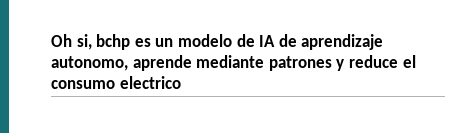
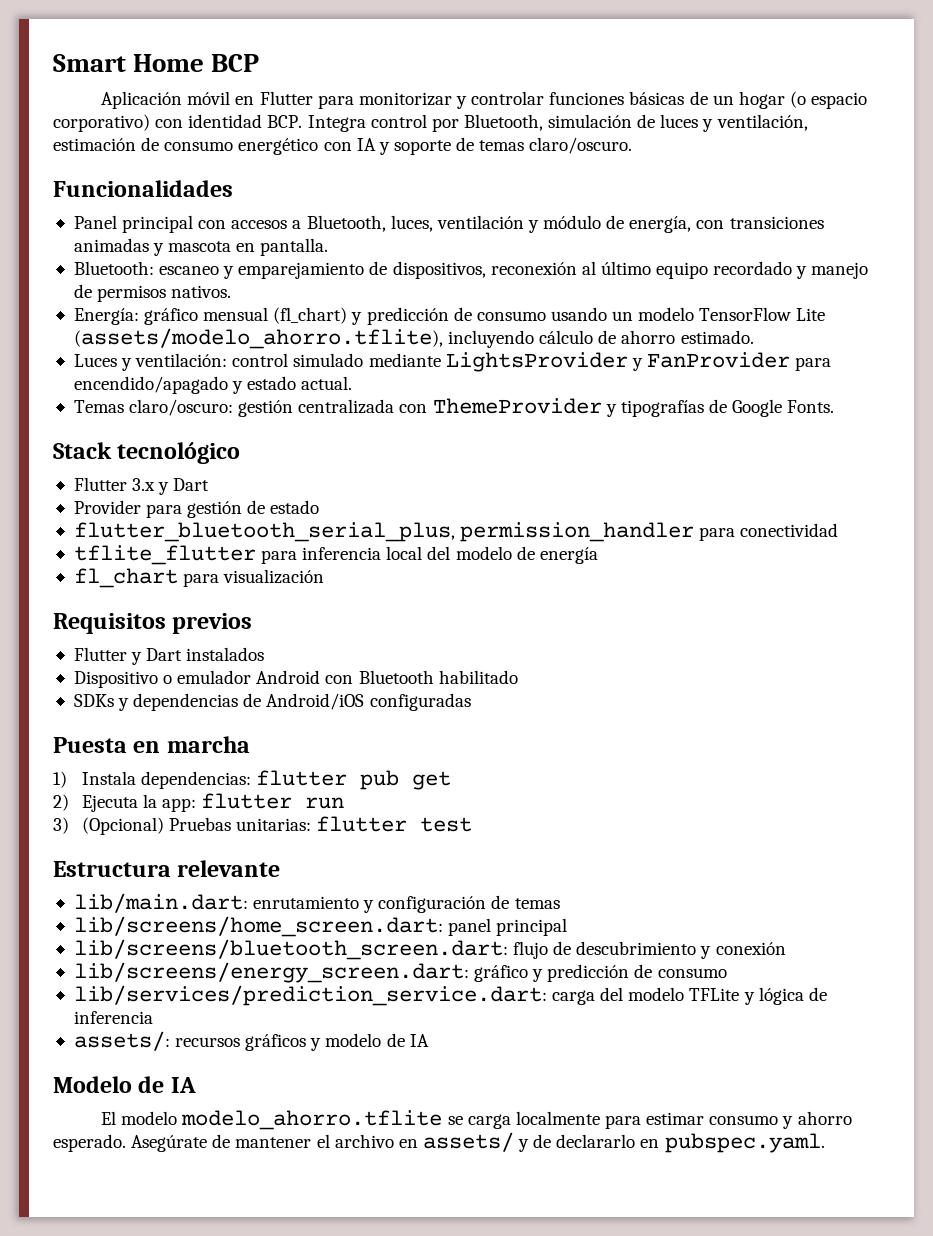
- Oh si, bchp es un modelo de IA de aprendizaje autonomo, aprende mediante patrones y reduce el consumo electrico
+ Smart Home BCP
+ Aplicación móvil en Flutter para monitorizar y controlar funciones básicas de un hogar (o espacio corporativo) con identidad BCP. Integra control por Bluetooth, simulación de luces y ventilación, estimación de consumo energético con IA y soporte de temas claro/oscuro.
+ Funcionalidades
+ Panel principal con accesos a Bluetooth, luces, ventilación y módulo de energía, con transiciones animadas y mascota en pantalla.
+ Bluetooth: escaneo y emparejamiento de dispositivos, reconexión al último equipo recordado y manejo de permisos nativos.
+ Energía: gráfico mensual (fl_chart) y predicción de consumo usando un modelo TensorFlow Lite (assets/modelo_ahorro.tflite), incluyendo cálculo de ahorro estimado.
+ Luces y ventilación: control simulado mediante LightsProvider y FanProvider para encendido/apagado y estado actual.
+ Temas claro/oscuro: gestión centralizada con ThemeProvider y tipografías de Google Fonts.
+ Stack tecnológico
+ Flutter 3.x y Dart
+ Provider para gestión de estado
+ flutter_bluetooth_serial_plus, permission_handler para conectividad
+ tflite_flutter para inferencia local del modelo de energía
+ fl_chart para visualización
+ Requisitos previos
+ Flutter y Dart instalados
+ Dispositivo o emulador Android con Bluetooth habilitado
+ SDKs y dependencias de Android/iOS configuradas
+ Puesta en marcha
+ 1) Instala dependencias: flutter pub get
+ 2) Ejecuta la app: flutter run
+ 3) (Opcional) Pruebas unitarias: flutter test
+ Estructura relevante
+ lib/main.dart: enrutamiento y configuración de temas
+ lib/screens/home_screen.dart: panel principal
+ lib/screens/bluetooth_screen.dart: flujo de descubrimiento y conexión
+ lib/screens/energy_screen.dart: gráfico y predicción de consumo
+ lib/services/prediction_service.dart: carga del modelo TFLite y lógica de inferencia
+ assets/: recursos gráficos y modelo de IA
+ Modelo de IA
+ El modelo modelo_ahorro.tflite se carga localmente para estimar consumo y ahorro esperado. Asegúrate de mantener el archivo en assets/ y de declararlo en pubspec.yaml.

